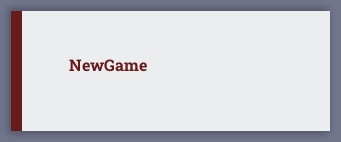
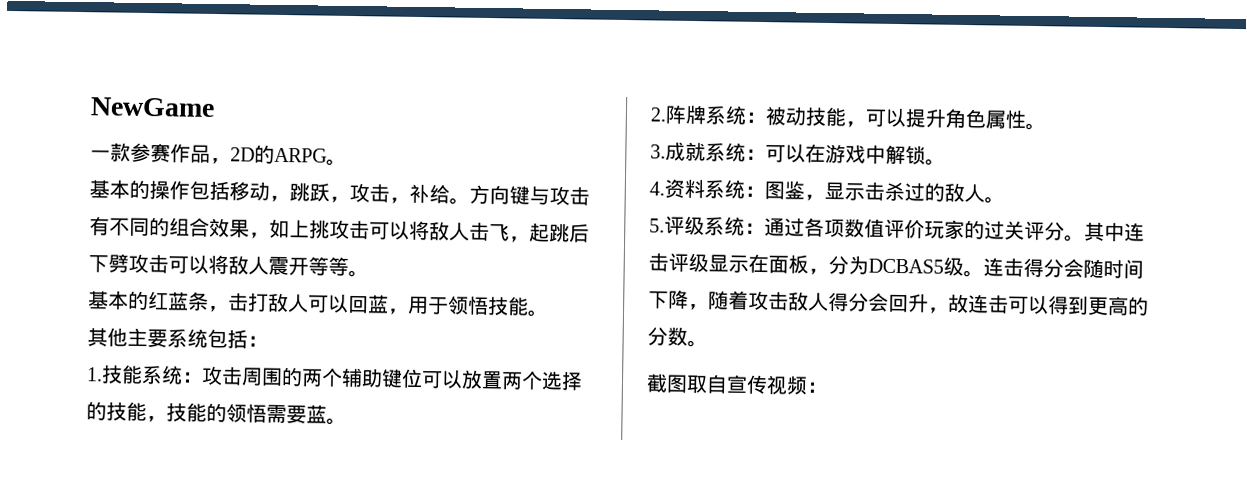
+ 一款参赛作品，2D的ARPG。
+ 基本的操作包括移动，跳跃，攻击，补给。方向键与攻击有不同的组合效果，如上挑攻击可以将敌人击飞，起跳后下劈攻击可以将敌人震开等等。
+ 基本的红蓝条，击打敌人可以回蓝，用于领悟技能。
+ 其他主要系统包括：
+ 1.技能系统：攻击周围的两个辅助键位可以放置两个选择的技能，技能的领悟需要蓝。
+ 2.阵牌系统：被动技能，可以提升角色属性。
+ 3.成就系统：可以在游戏中解锁。
+ 4.资料系统：图鉴，显示击杀过的敌人。
+ 5.评级系统：通过各项数值评价玩家的过关评分。其中连击评级显示在面板，分为DCBAS5级。连击得分会随时间下降，随着攻击敌人得分会回升，故连击可以得到更高的分数。
+ 截图取自宣传视频：

